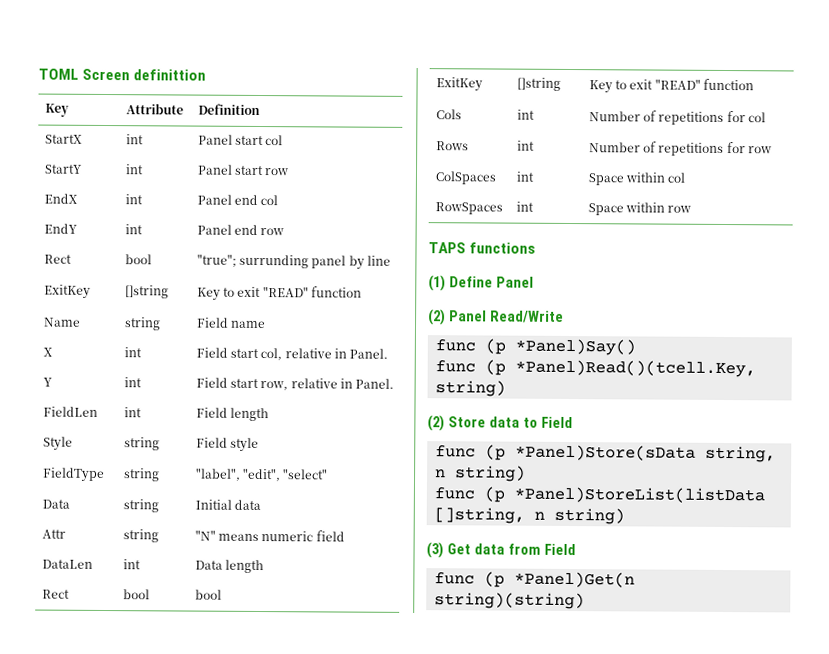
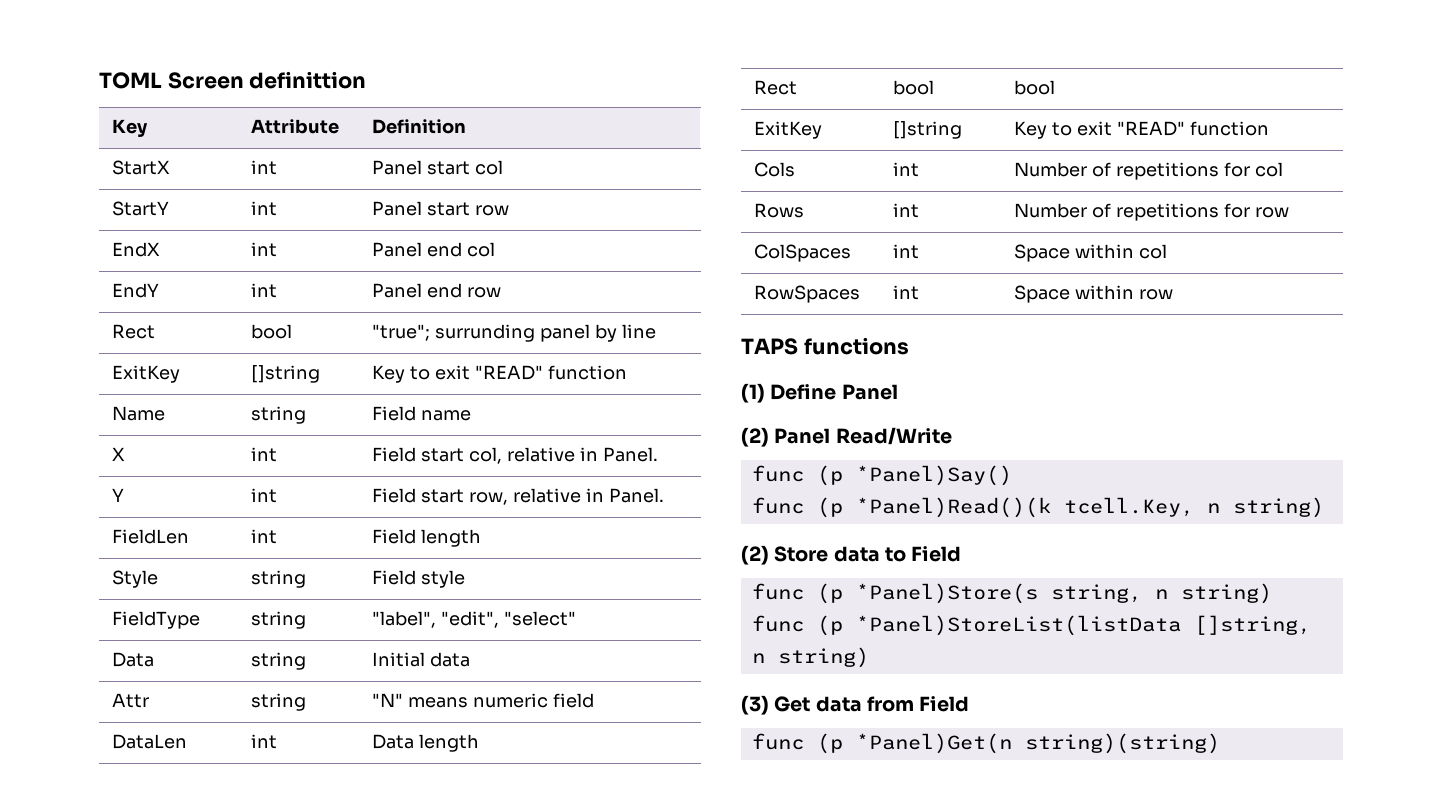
- func (p *Panel)Read()(tcell.Key, string)
+ func (p *Panel)Read()(k tcell.Key, n string)
- func (p *Panel)Store(sData string, n string)
+ func (p *Panel)Store(s string, n string)

